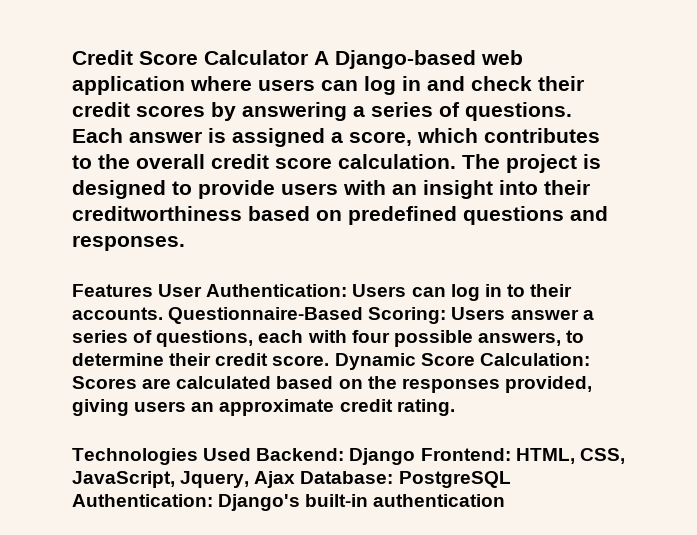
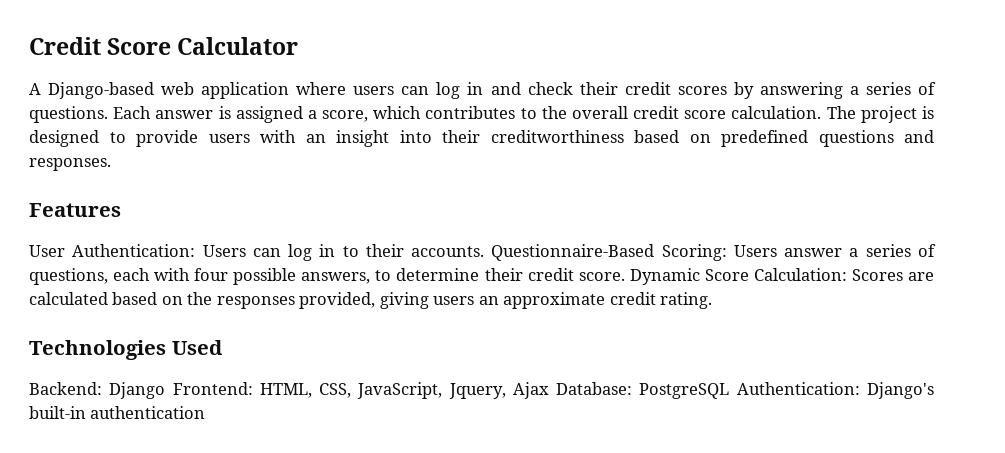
- Credit Score Calculator A Django-based web application where users can log in and check their credit scores by answering a series of questions.
+ Credit Score Calculator
+ A Django-based web application where users can log in and check their credit scores by answering a series of questions.
- Features User Authentication: Users can log in to their accounts.
+ Features
+ User Authentication: Users can log in to their accounts.
- Technologies Used Backend: Django Frontend: HTML, CSS, JavaScript, Jquery, Ajax Database: PostgreSQL Authentication: Django's built-in authentication
+ Technologies Used
+ Backend: Django Frontend: HTML, CSS, JavaScript, Jquery, Ajax Database: PostgreSQL Authentication: Django's built-in authentication

